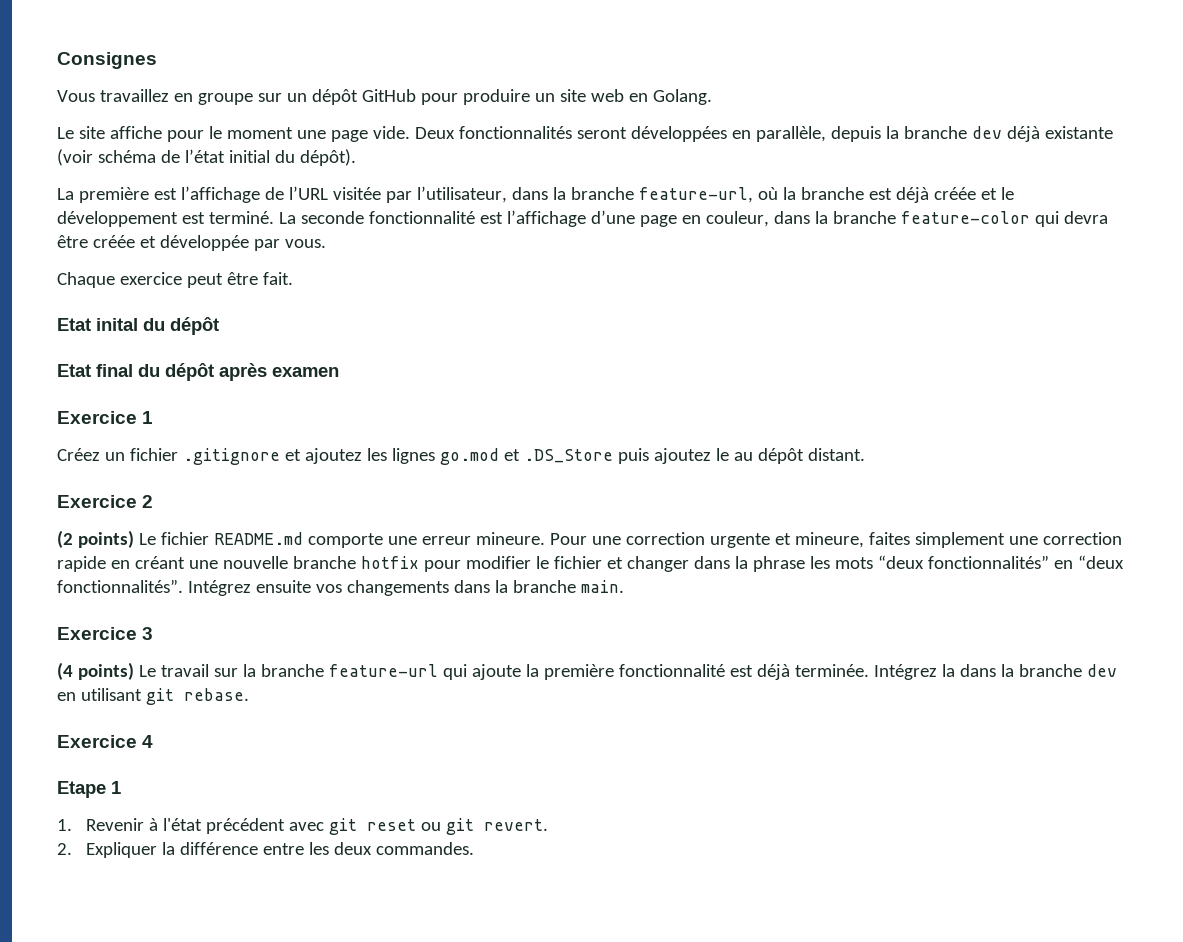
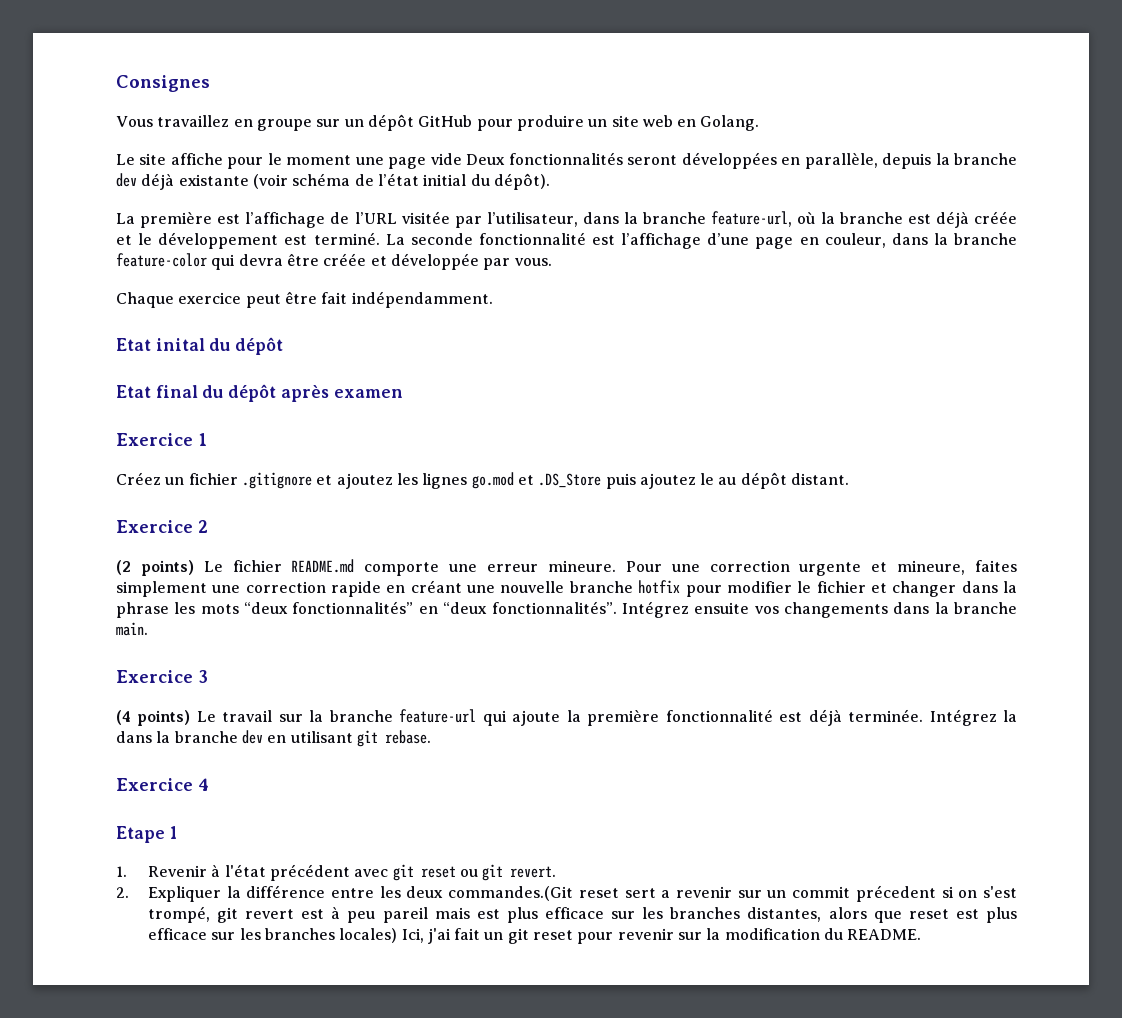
- Le site affiche pour le moment une page vide. Deux fonctionnalités seront développées en parallèle, depuis la branche dev déjà existante (voir schéma de l’état initial du dépôt).
+ Le site affiche pour le moment une page vide Deux fonctionnalités seront développées en parallèle, depuis la branche dev déjà existante (voir schéma de l’état initial du dépôt).
- Chaque exercice peut être fait.
+ Chaque exercice peut être fait indépendamment.
- 2. Expliquer la différence entre les deux commandes.
+ 2. Expliquer la différence entre les deux commandes.(Git reset sert a revenir sur un commit précedent si on s'est trompé, git revert est à peu pareil mais est plus efficace sur les branches distantes, alors que reset est plus efficace sur les branches locales) Ici, j'ai fait un git reset pour revenir sur la modification du README.

